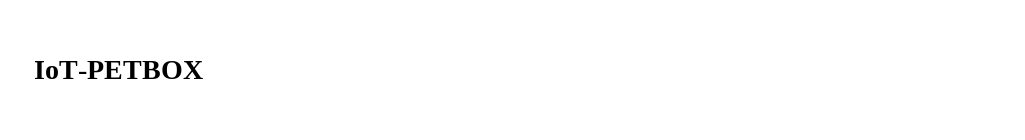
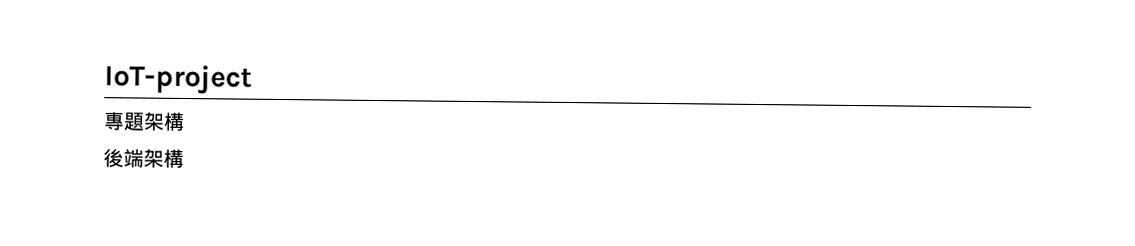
- IoT-PETBOX
+ IoT-project
+ 專題架構
+ 後端架構

